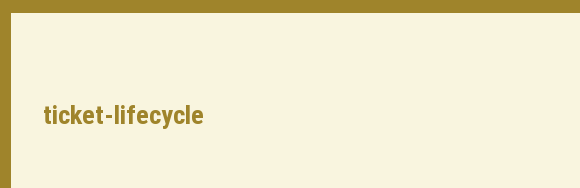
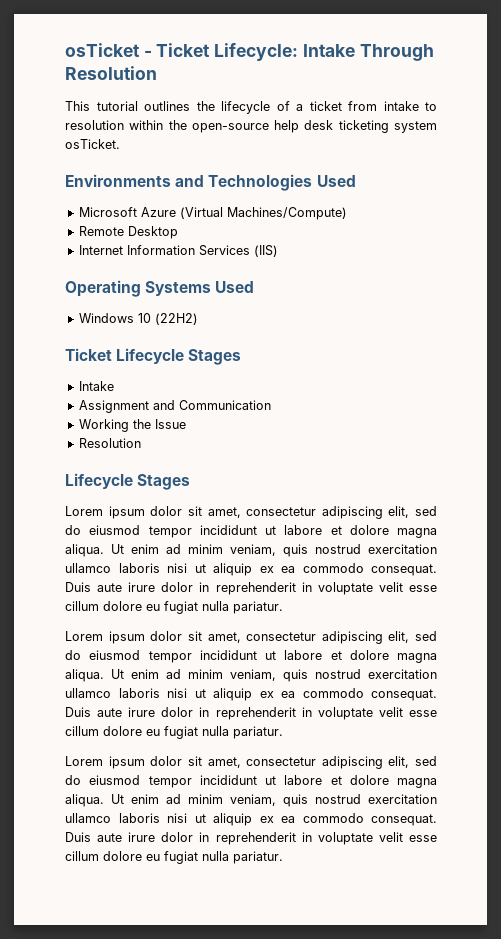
- ticket-lifecycle
+ osTicket - Ticket Lifecycle: Intake Through Resolution
+ This tutorial outlines the lifecycle of a ticket from intake to resolution within the open-source help desk ticketing system osTicket.
+ Environments and Technologies Used
+ Microsoft Azure (Virtual Machines/Compute)
+ Remote Desktop
+ Internet Information Services (IIS)
+ Operating Systems Used
+ Windows 10 (22H2)
+ Ticket Lifecycle Stages
+ Intake
+ Assignment and Communication
+ Working the Issue
+ Resolution
+ Lifecycle Stages
+ Lorem ipsum dolor sit amet, consectetur adipiscing elit, sed do eiusmod tempor incididunt ut labore et dolore magna aliqua. Ut enim ad minim veniam, quis nostrud exercitation ullamco laboris nisi ut aliquip ex ea commodo consequat. Duis aute irure dolor in reprehenderit in voluptate velit esse cillum dolore eu fugiat nulla pariatur.
+ Lorem ipsum dolor sit amet, consectetur adipiscing elit, sed do eiusmod tempor incididunt ut labore et dolore magna aliqua. Ut enim ad minim veniam, quis nostrud exercitation ullamco laboris nisi ut aliquip ex ea commodo consequat. Duis aute irure dolor in reprehenderit in voluptate velit esse cillum dolore eu fugiat nulla pariatur.
+ Lorem ipsum dolor sit amet, consectetur adipiscing elit, sed do eiusmod tempor incididunt ut labore et dolore magna aliqua. Ut enim ad minim veniam, quis nostrud exercitation ullamco laboris nisi ut aliquip ex ea commodo consequat. Duis aute irure dolor in reprehenderit in voluptate velit esse cillum dolore eu fugiat nulla pariatur.

